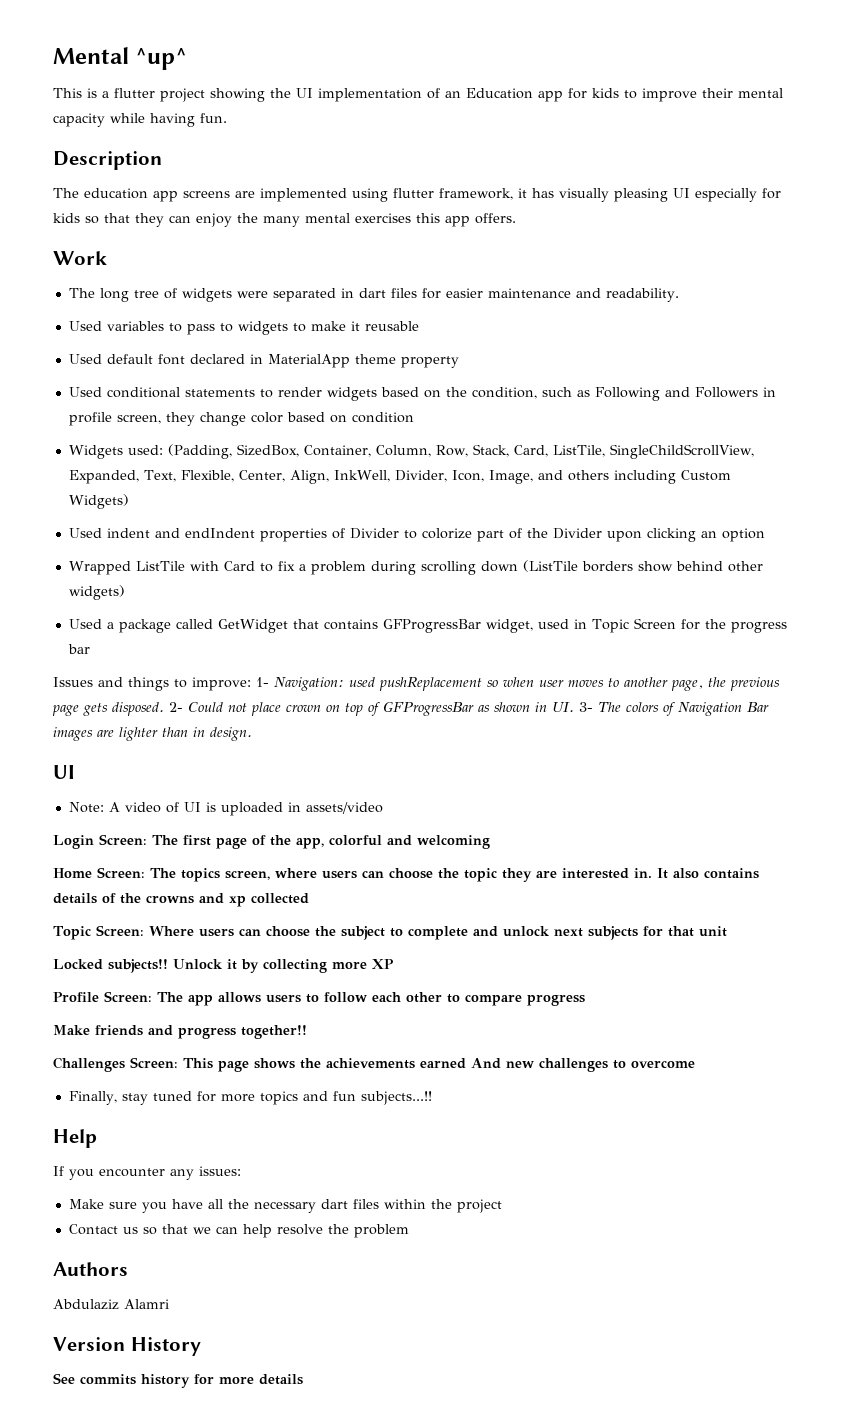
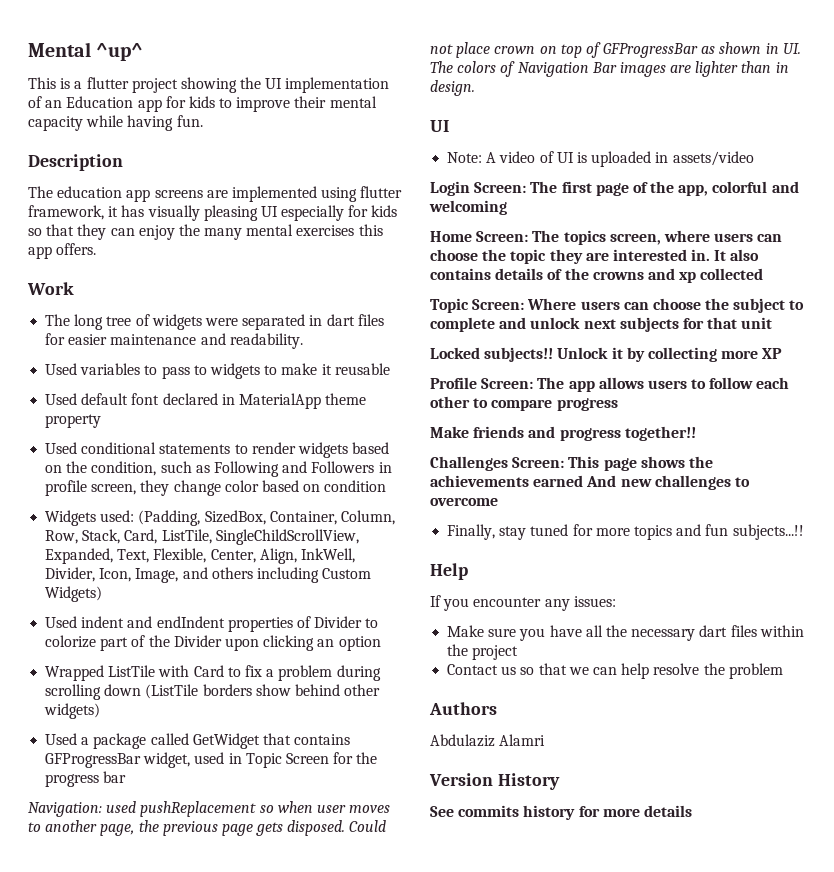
- Issues and things to improve: 1- Navigation: used pushReplacement so when user moves to another page, the previous page gets disposed.
+ Navigation: used pushReplacement so when user moves to another page, the previous page gets disposed.
- 2- Could not place crown on top of GFProgressBar as shown in UI. 3- The colors of Navigation Bar images are lighter than in design.
+ Could not place crown on top of GFProgressBar as shown in UI. The colors of Navigation Bar images are lighter than in design.

